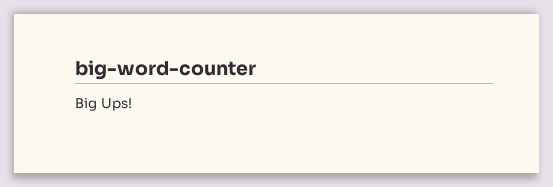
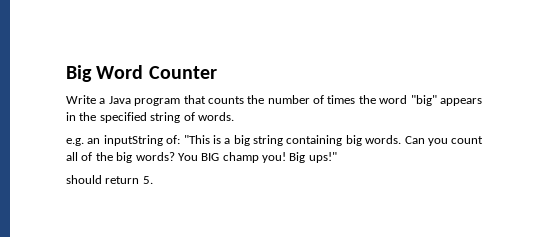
- big-word-counter
- Big Ups!
+ Big Word Counter
+ Write a Java program that counts the number of times the word "big" appears in the specified string of words.
+ e.g. an inputString of: "This is a big string containing big words. Can you count all of the big words? You BIG champ you! Big ups!"
+ should return 5.

